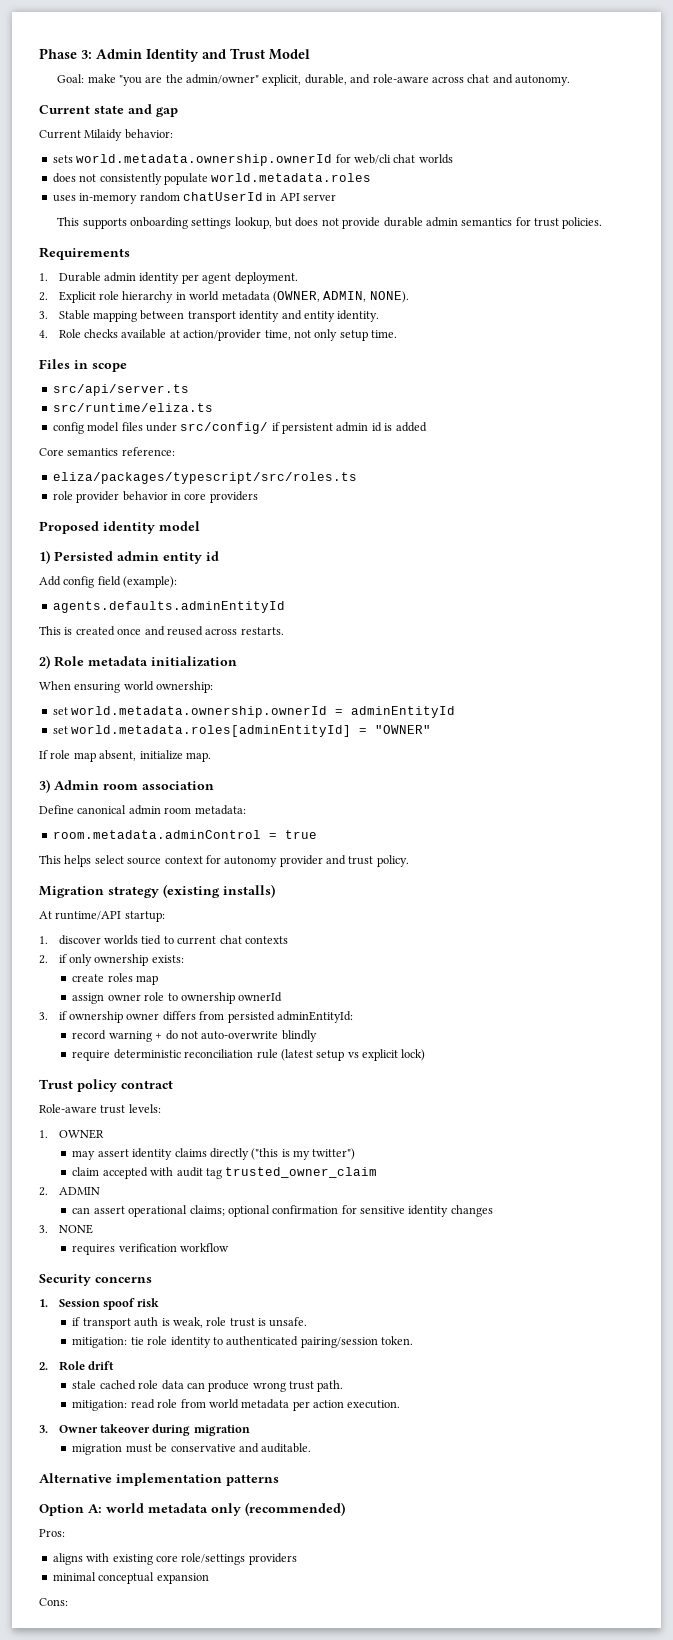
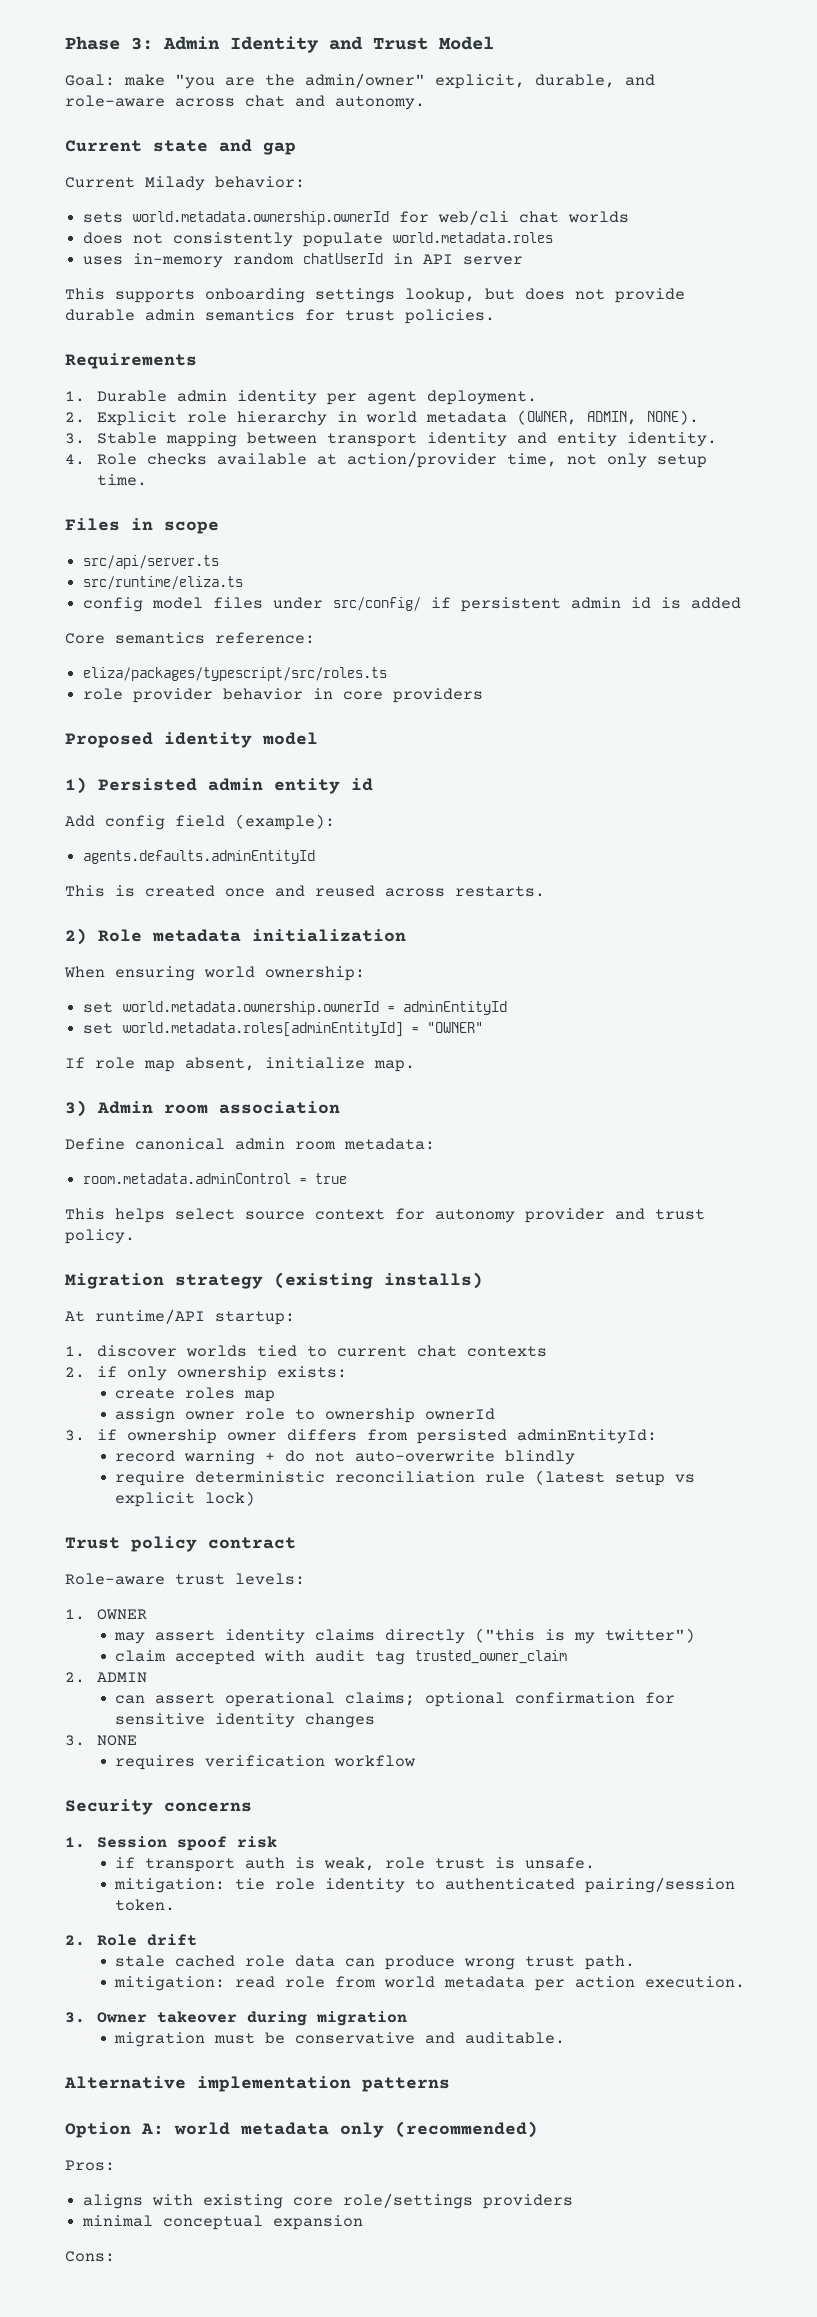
- Current Milaidy behavior:
+ Current Milady behavior:

